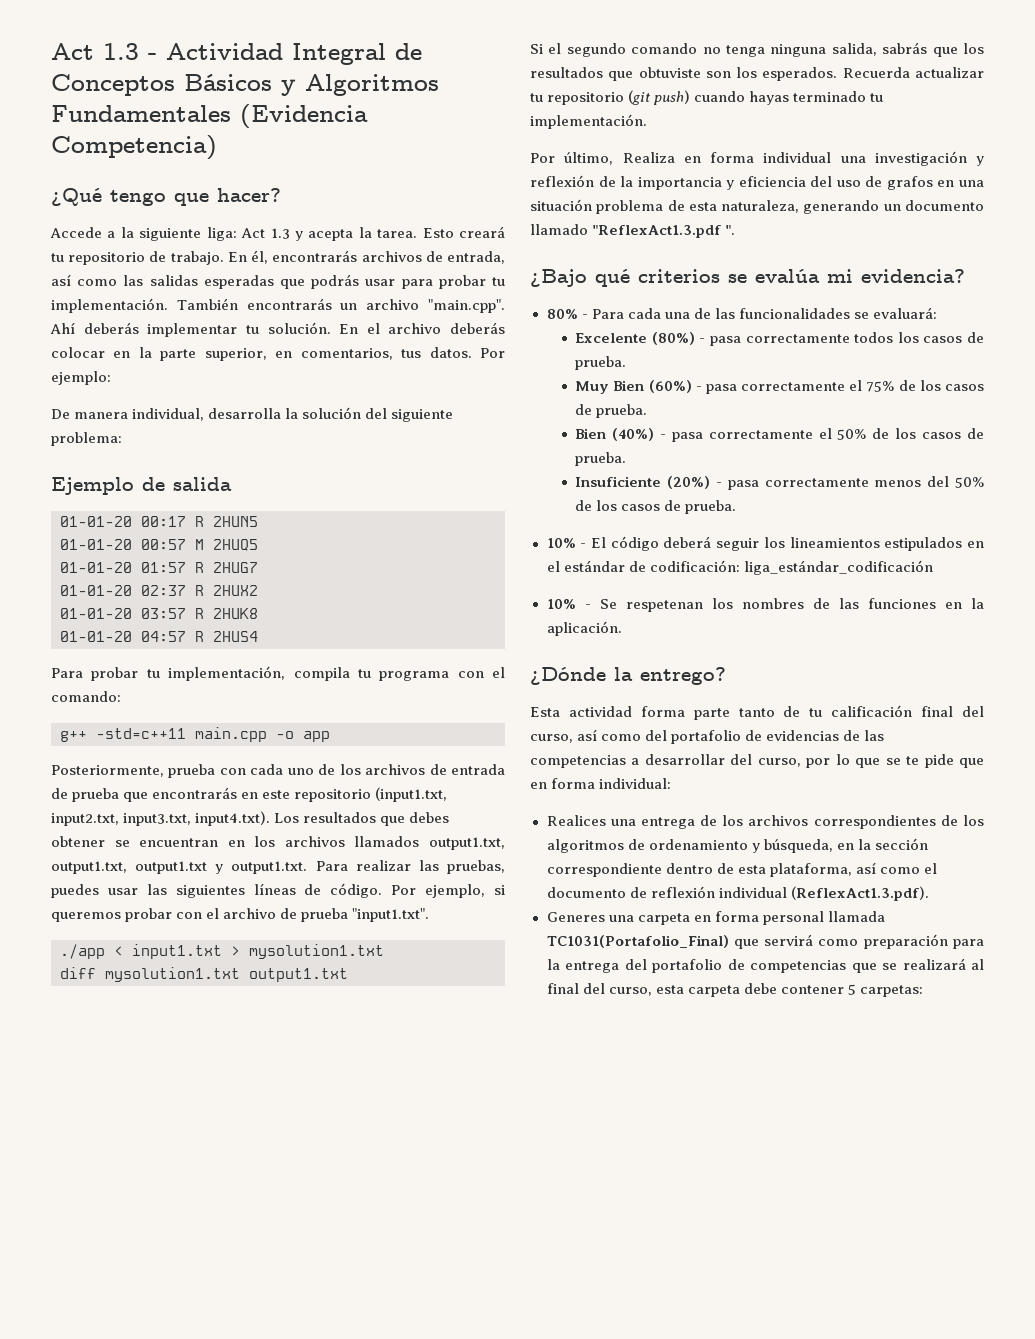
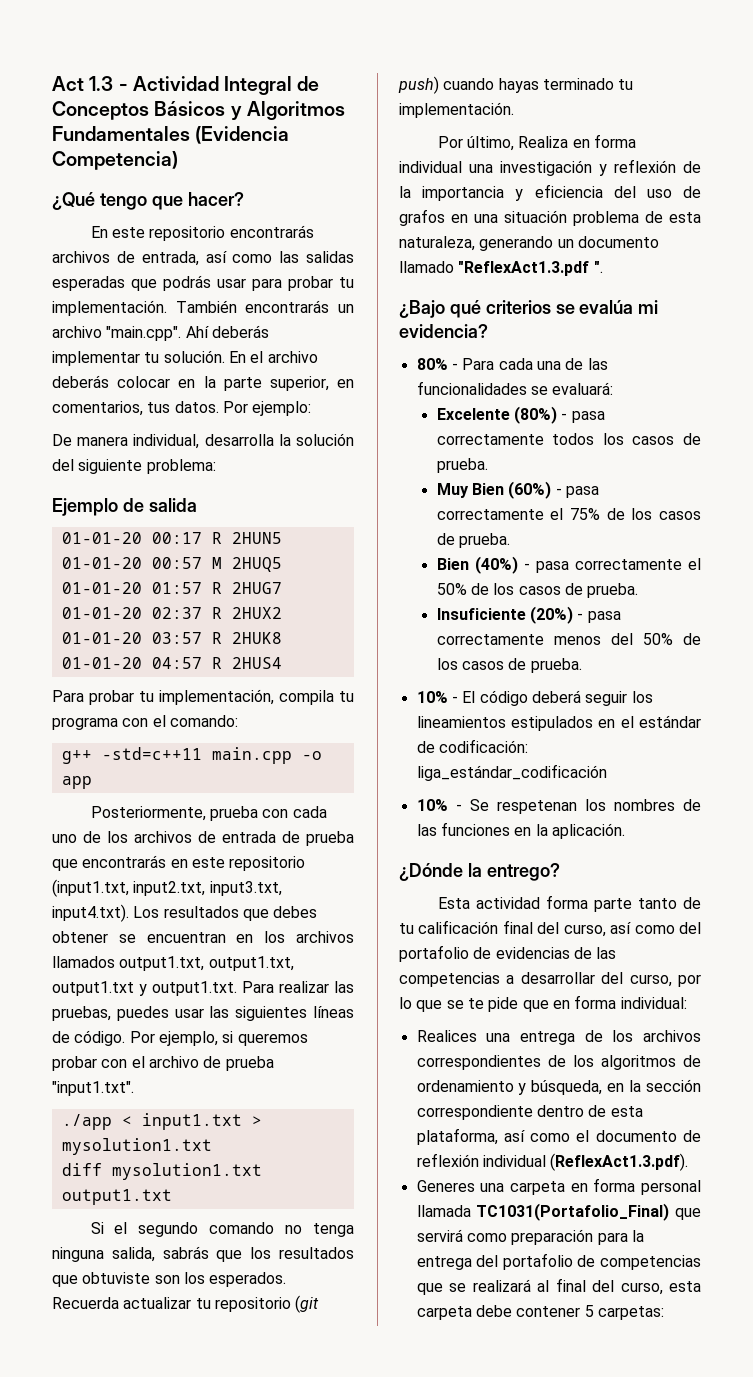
- Accede a la siguiente liga: Act 1.3 y acepta la tarea. Esto creará tu repositorio de trabajo. En él, encontrarás archivos de entrada, así como las salidas esperadas que podrás usar para probar tu implementación.
+ En este repositorio encontrarás archivos de entrada, así como las salidas esperadas que podrás usar para probar tu implementación.

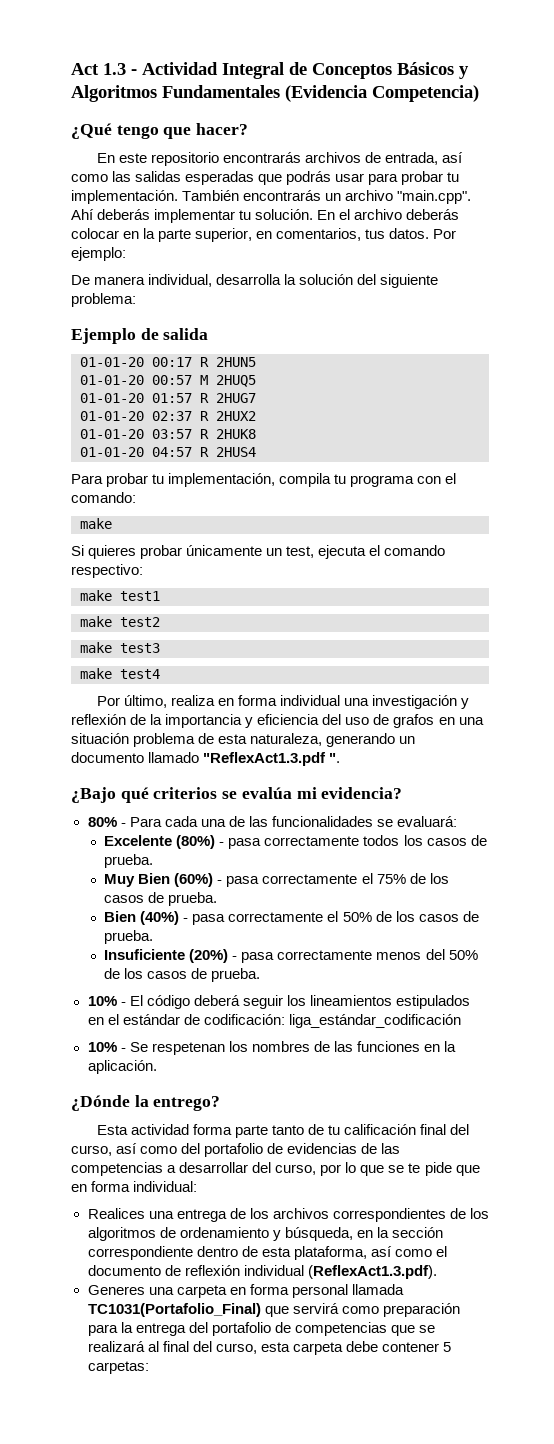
  Para probar tu implementación, compila tu programa con el comando:
- g++ -std=c++11 main.cpp -o app
- Posteriormente, prueba con cada uno de los archivos de entrada de prueba que encontrarás en este repositorio (input1.txt, input2.txt, input3.txt, input4.txt). Los resultados que debes obtener se encuentran en los archivos llamados output1.txt, output1.txt, output1.txt y output1.txt. Para realizar las pruebas, puedes usar las siguientes líneas de código. Por ejemplo, si queremos probar con el archivo de prueba "input1.txt".
- ./app < input1.txt > mysolution1.txt
- diff mysolution1.txt output1.txt
- Si el segundo comando no tenga ninguna salida, sabrás que los resultados que obtuviste son los esperados. Recuerda actualizar tu repositorio (git push) cuando hayas terminado tu implementación.
+ make
+ Si quieres probar únicamente un test, ejecuta el comando respectivo:
+ make test1
+ make test2
+ make test3
+ make test4
- Por último, Realiza en forma individual una investigación y reflexión de la importancia y eficiencia del uso de grafos en una situación problema de esta naturaleza, generando un documento llamado "ReflexAct1.3.pdf ".
+ Por último, realiza en forma individual una investigación y reflexión de la importancia y eficiencia del uso de grafos en una situación problema de esta naturaleza, generando un documento llamado "ReflexAct1.3.pdf ".

